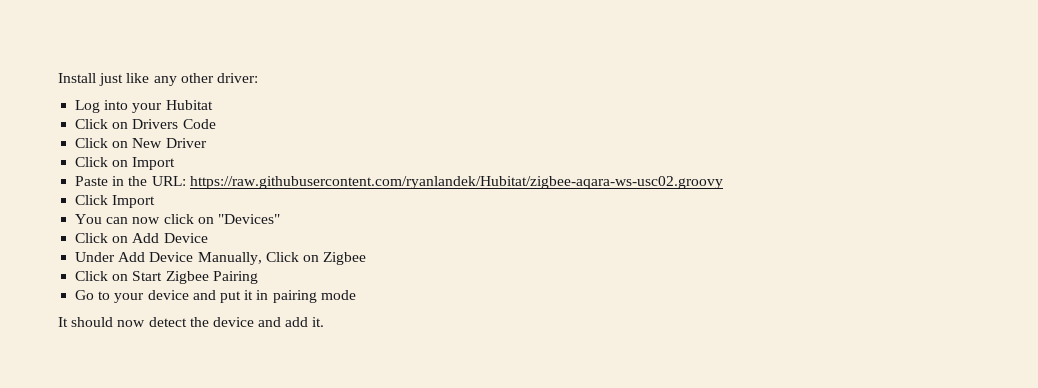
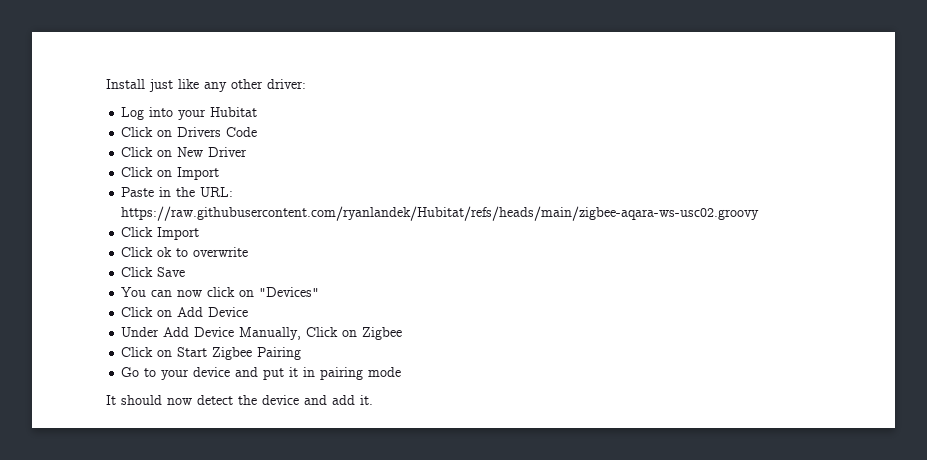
- Paste in the URL: https://raw.githubusercontent.com/ryanlandek/Hubitat/zigbee-aqara-ws-usc02.groovy
+ Paste in the URL: https://raw.githubusercontent.com/ryanlandek/Hubitat/refs/heads/main/zigbee-aqara-ws-usc02.groovy
+ Click ok to overwrite
+ Click Save

